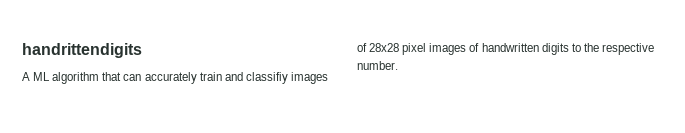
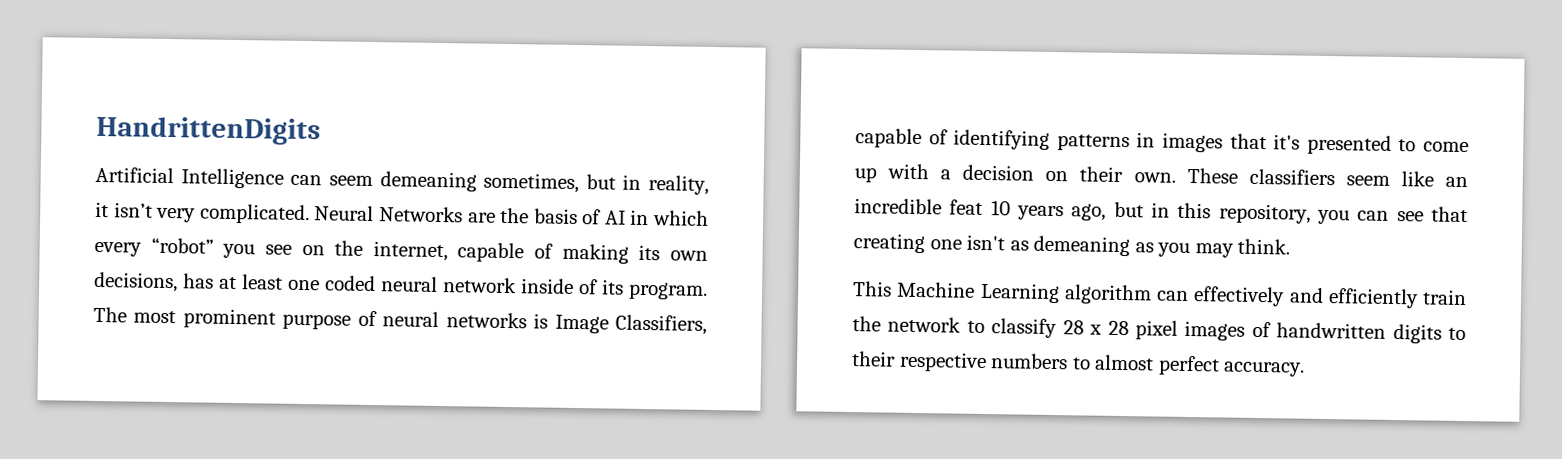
- handrittendigits
- A ML algorithm that can accurately train and classifiy images of 28x28 pixel images of handwritten digits to the respective number.
+ HandrittenDigits
+ Artificial Intelligence can seem demeaning sometimes, but in reality, it isn’t very complicated. Neural Networks are the basis of AI in which every “robot” you see on the internet, capable of making its own decisions, has at least one coded neural network inside of its program. The most prominent purpose of neural networks is Image Classifiers, capable of identifying patterns in images that it's presented to come up with a decision on their own. These classifiers seem like an incredible feat 10 years ago, but in this repository, you can see that creating one isn't as demeaning as you may think.
+ This Machine Learning algorithm can effectively and efficiently train the network to classify 28 x 28 pixel images of handwritten digits to their respective numbers to almost perfect accuracy.

